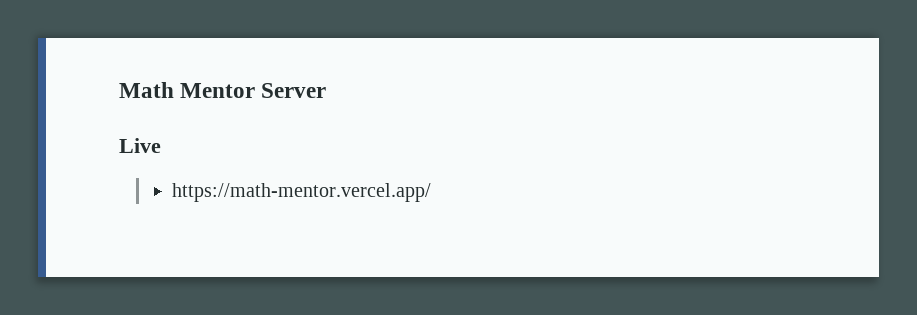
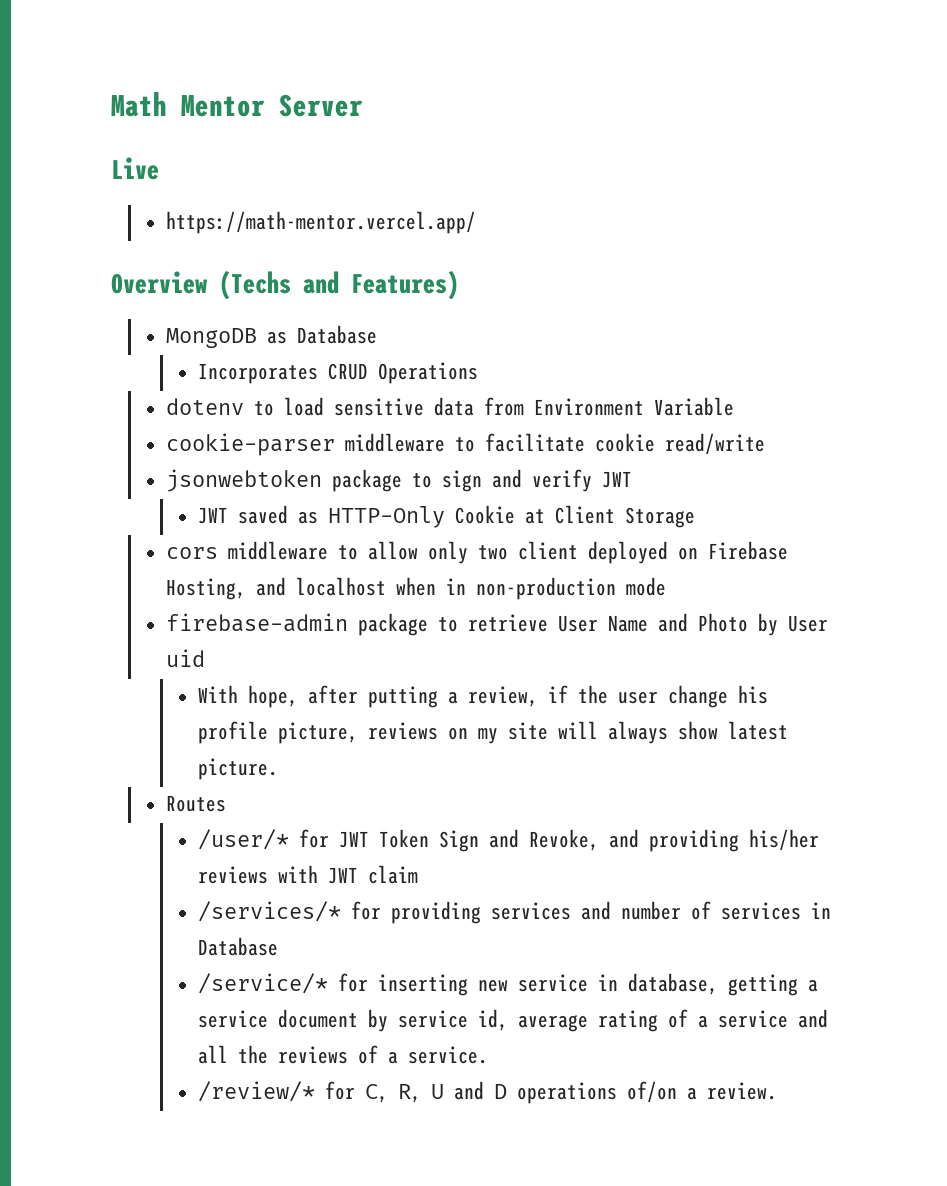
+ Overview (Techs and Features)
+ MongoDB as Database
+ Incorporates CRUD Operations
+ dotenv to load sensitive data from Environment Variable
+ cookie-parser middleware to facilitate cookie read/write
+ jsonwebtoken package to sign and verify JWT
+ JWT saved as HTTP-Only Cookie at Client Storage
+ cors middleware to allow only two client deployed on Firebase Hosting, and localhost when in non-production mode
+ firebase-admin package to retrieve User Name and Photo by User uid
+ With hope, after putting a review, if the user change his profile picture, reviews on my site will always show latest picture.
+ Routes
+ /user/* for JWT Token Sign and Revoke, and providing his/her reviews with JWT claim
+ /services/* for providing services and number of services in Database
+ /service/* for inserting new service in database, getting a service document by service id, average rating of a service and all the reviews of a service.
+ /review/* for C, R, U and D operations of/on a review.

